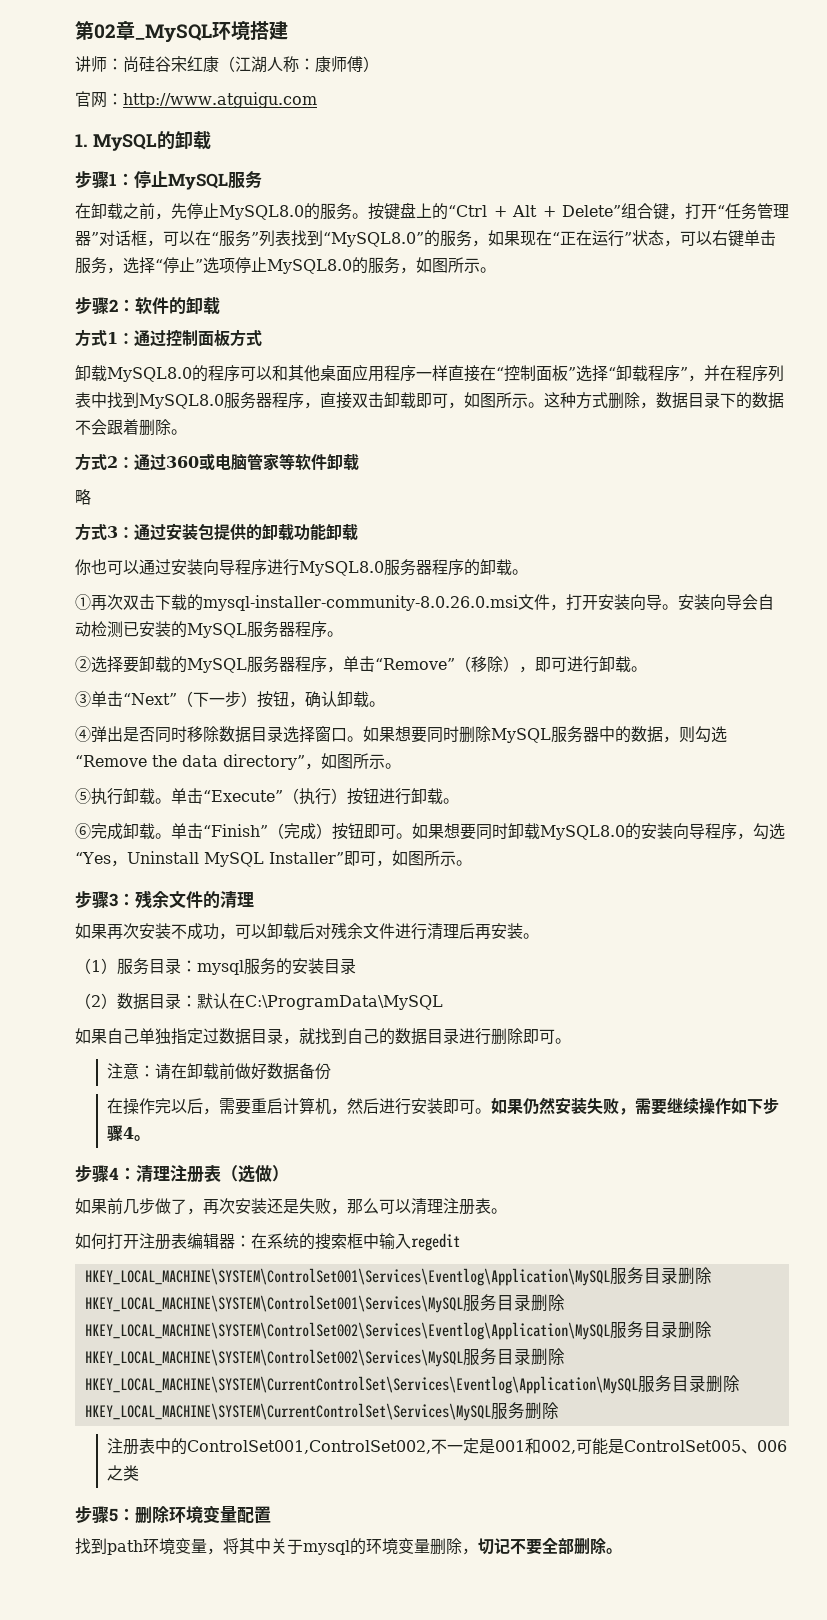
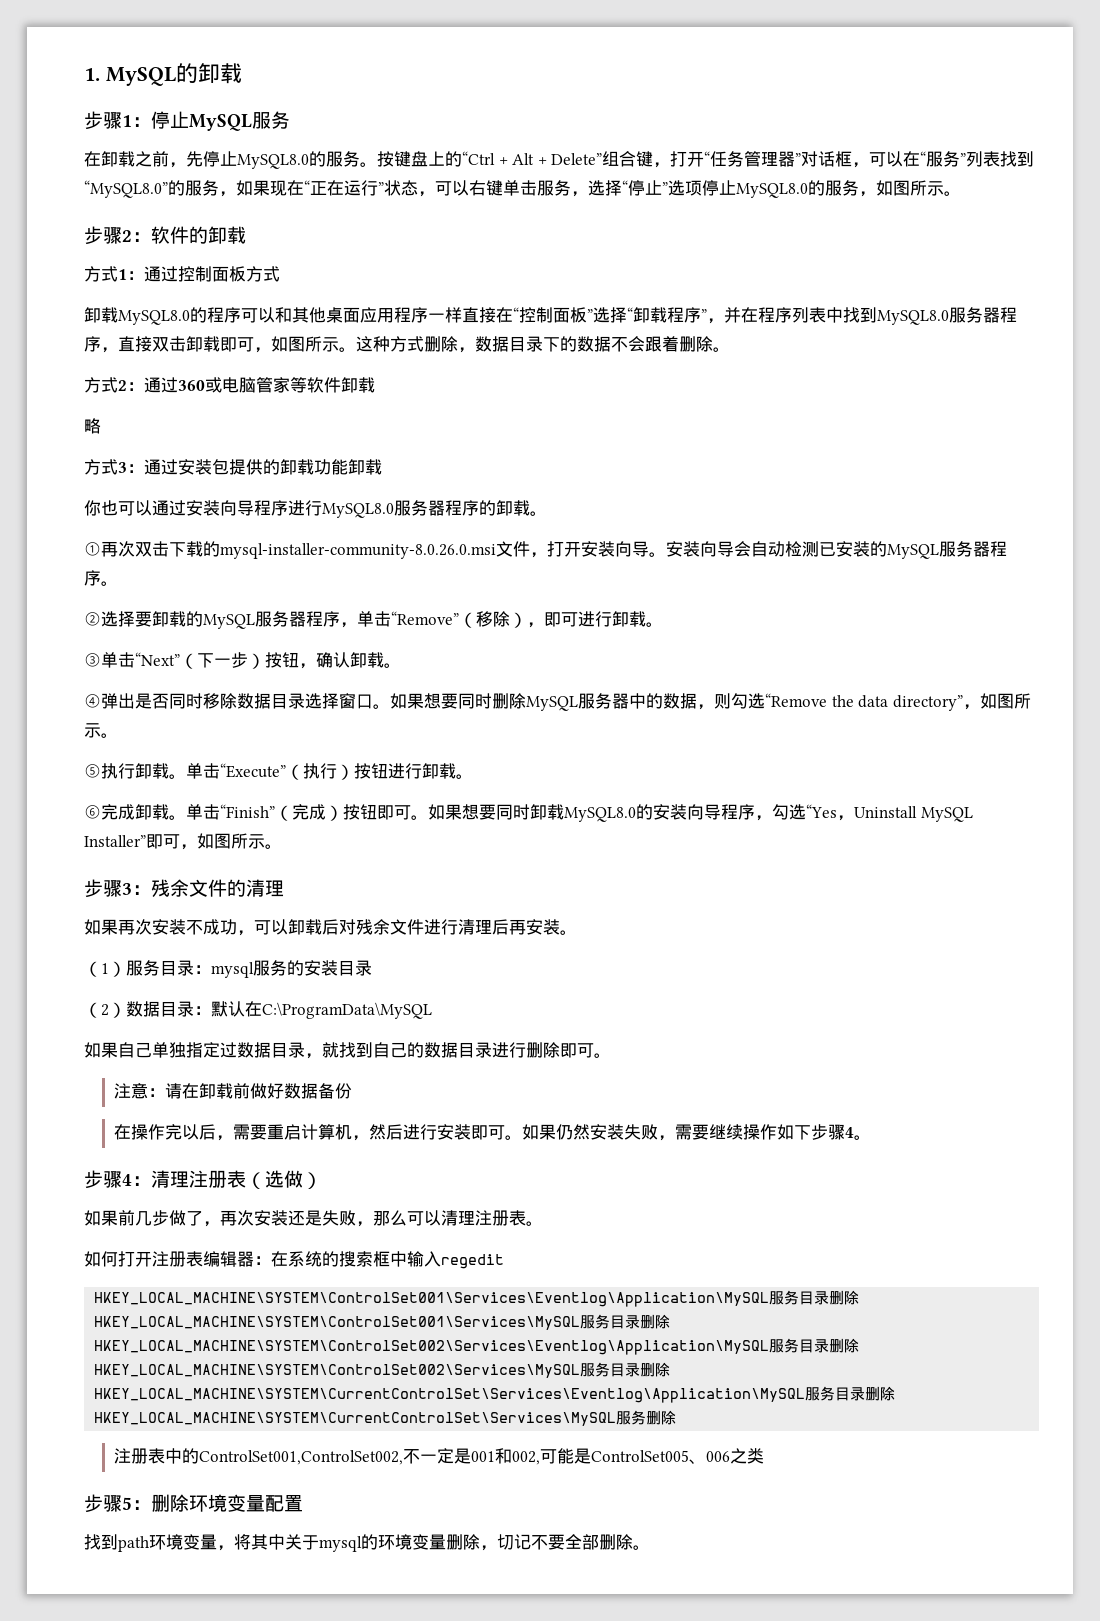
- 第02章_MySQL环境搭建
- 讲师：尚硅谷宋红康（江湖人称：康师傅）
- 官网：http://www.atguigu.com

